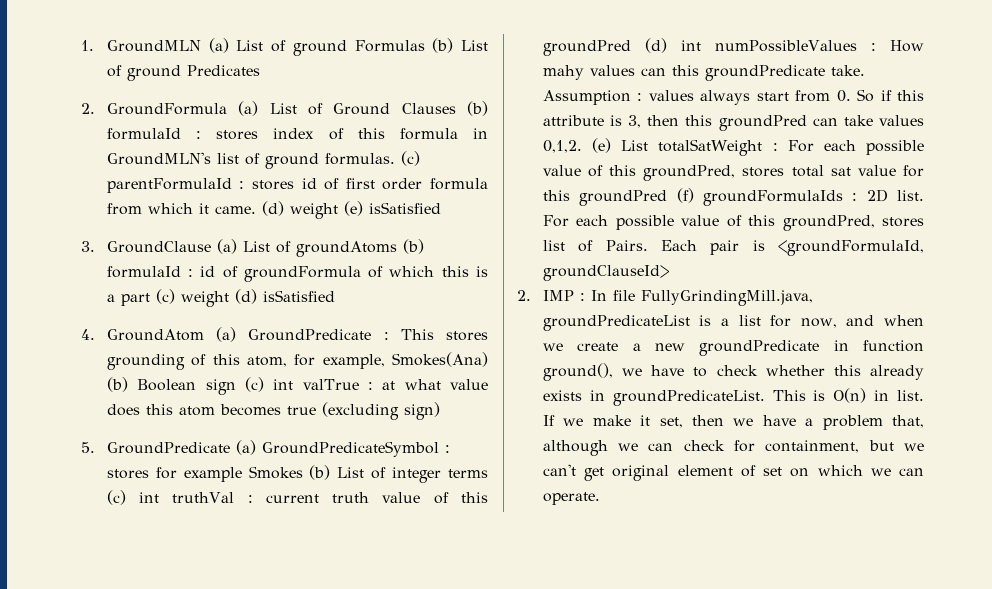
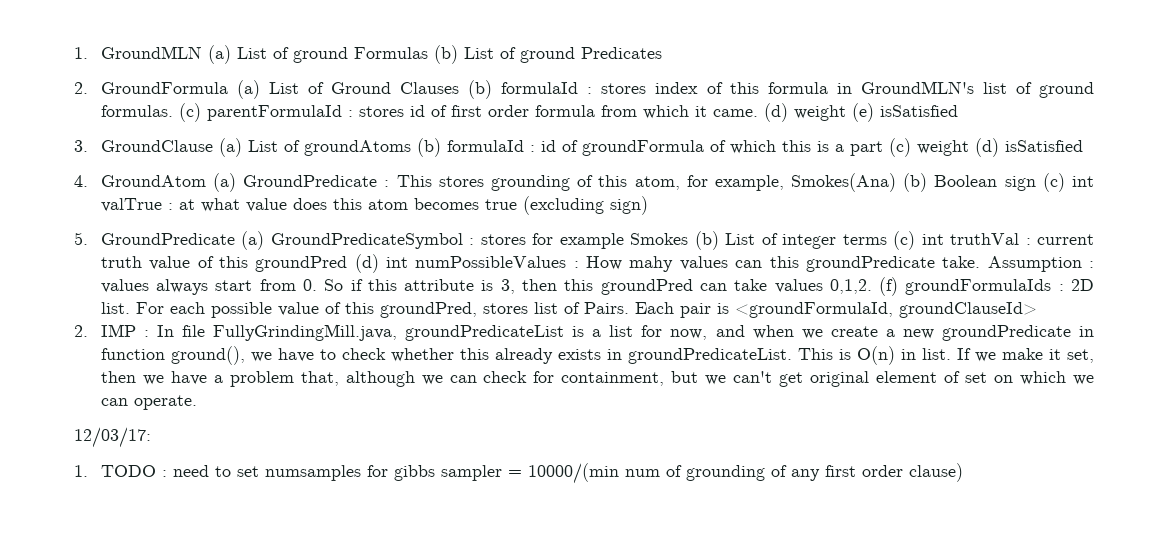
- (e) List totalSatWeight : For each possible value of this groundPred, stores total sat value for this groundPred (f) groundFormulaIds : 2D list.
+ (f) groundFormulaIds : 2D list.
+ 12/03/17:
+ 1. TODO : need to set numsamples for gibbs sampler = 10000/(min num of grounding of any first order clause)

